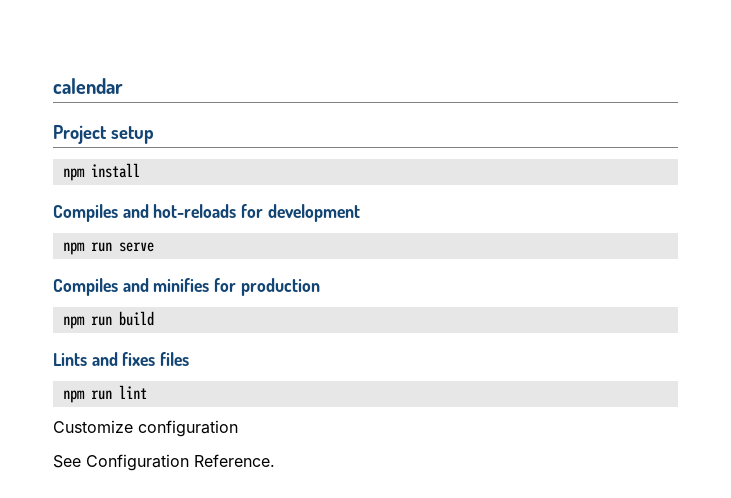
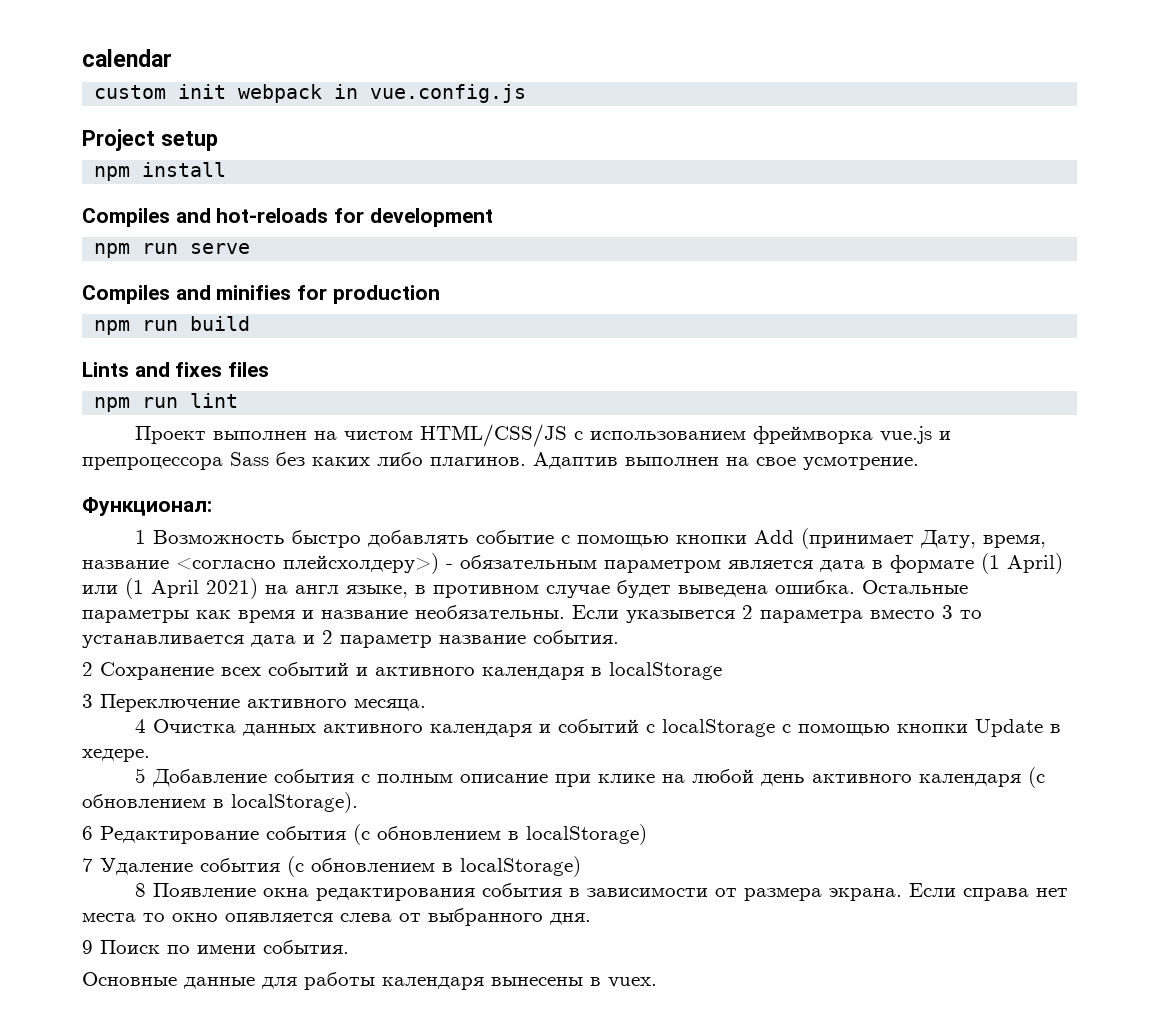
+ custom init webpack in vue.config.js
- Customize configuration
- See Configuration Reference.
+ Проект выполнен на чистом HTML/CSS/JS с использованием фреймворка vue.js и препроцессора Sass без каких либо плагинов. Адаптив выполнен на свое усмотрение.
+ Функционал:
+ 1 Возможность быстро добавлять событие с помощью кнопки Add (принимает Дату, время, название <согласно плейсхолдеру>) - обязательным параметром является дата в формате (1 April) или (1 April 2021) на англ языке, в противном случае будет выведена ошибка. Остальные параметры как время и название необязательны. Если указывется 2 параметра вместо 3 то устанавливается дата и 2 параметр название события.
+ 2 Сохранение всех событий и активного календаря в localStorage
+ 3 Переключение активного месяца.
+ 4 Очистка данных активного календаря и событий с localStorage с помощью кнопки Update в хедере.
+ 5 Добавление события с полным описание при клике на любой день активного календаря (с обновлением в localStorage).
+ 6 Редактирование события (с обновлением в localStorage)
+ 7 Удаление события (с обновлением в localStorage)
+ 8 Появление окна редактирования события в зависимости от размера экрана. Если справа нет места то окно опявляется слева от выбранного дня.
+ 9 Поиск по имени события.
+ Основные данные для работы календаря вынесены в vuex.

